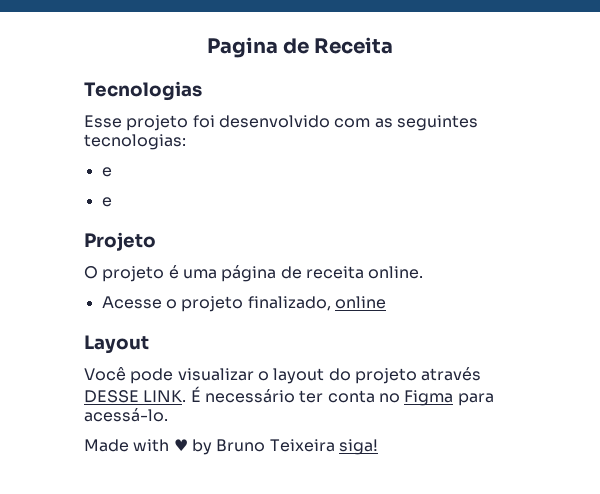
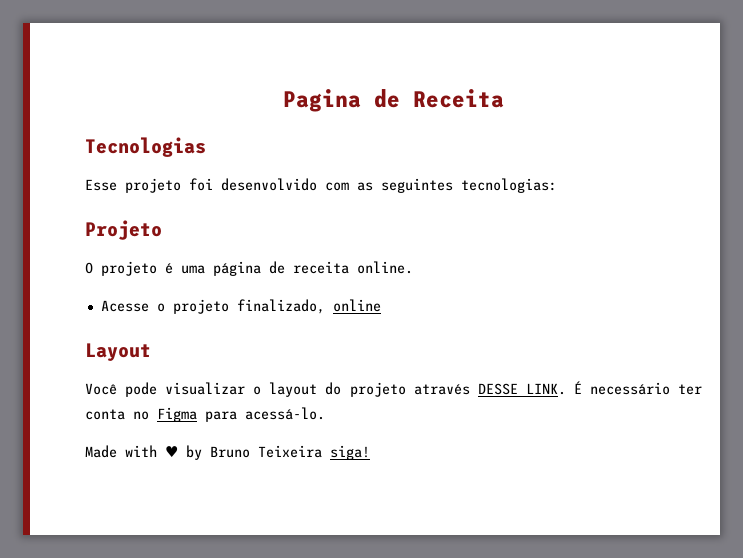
  Esse projeto foi desenvolvido com as seguintes tecnologias:
- e
- e

